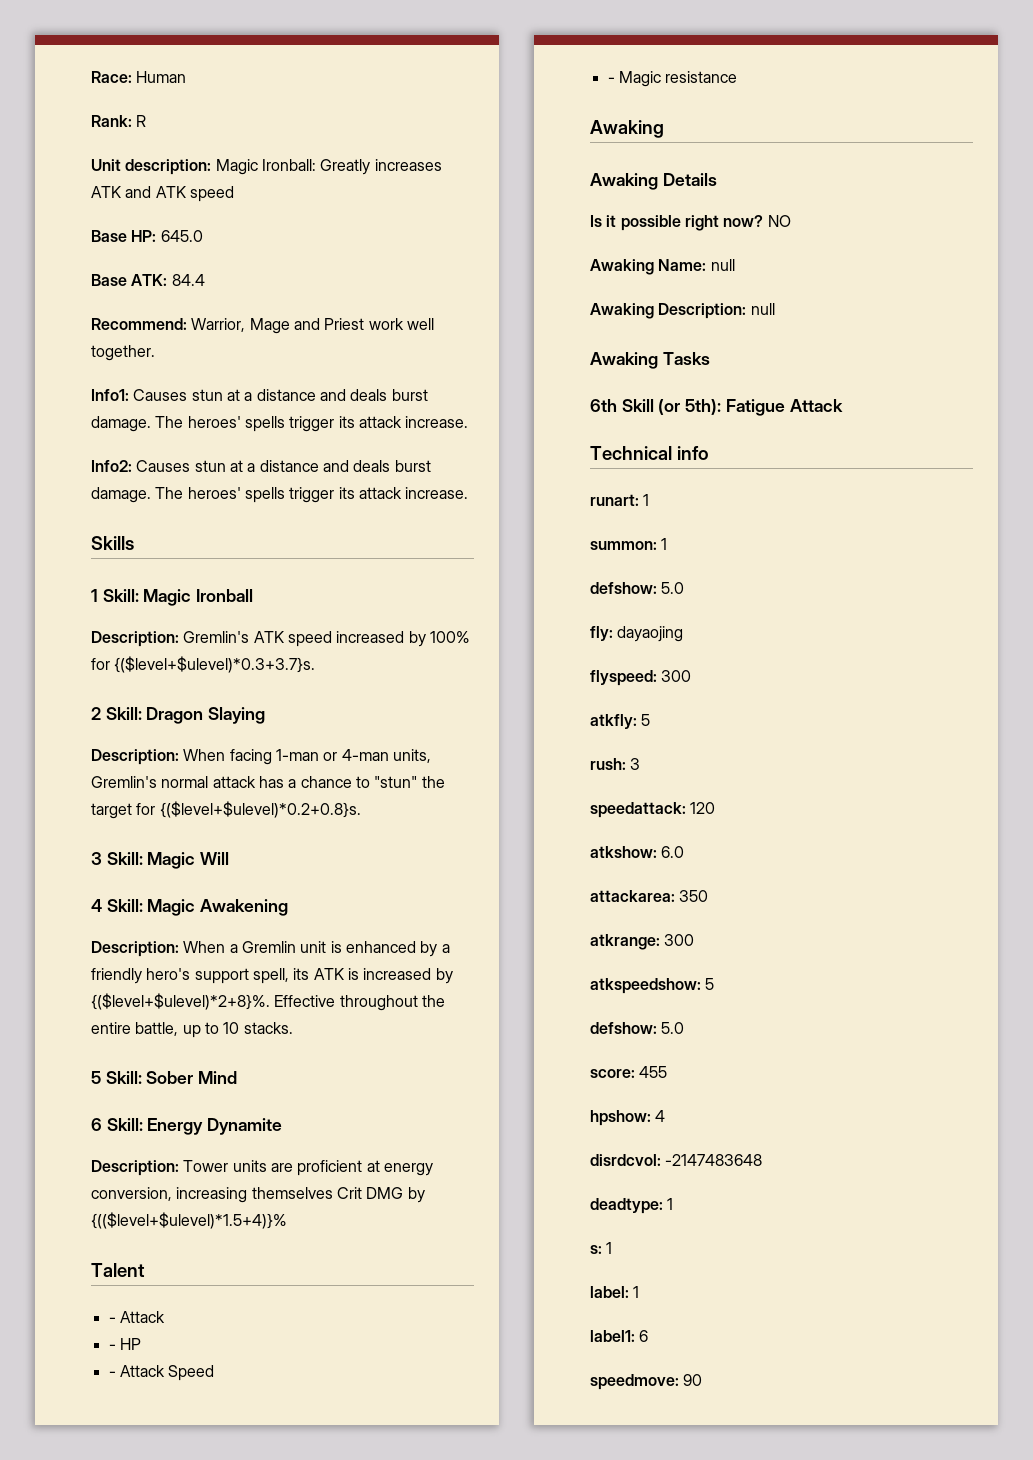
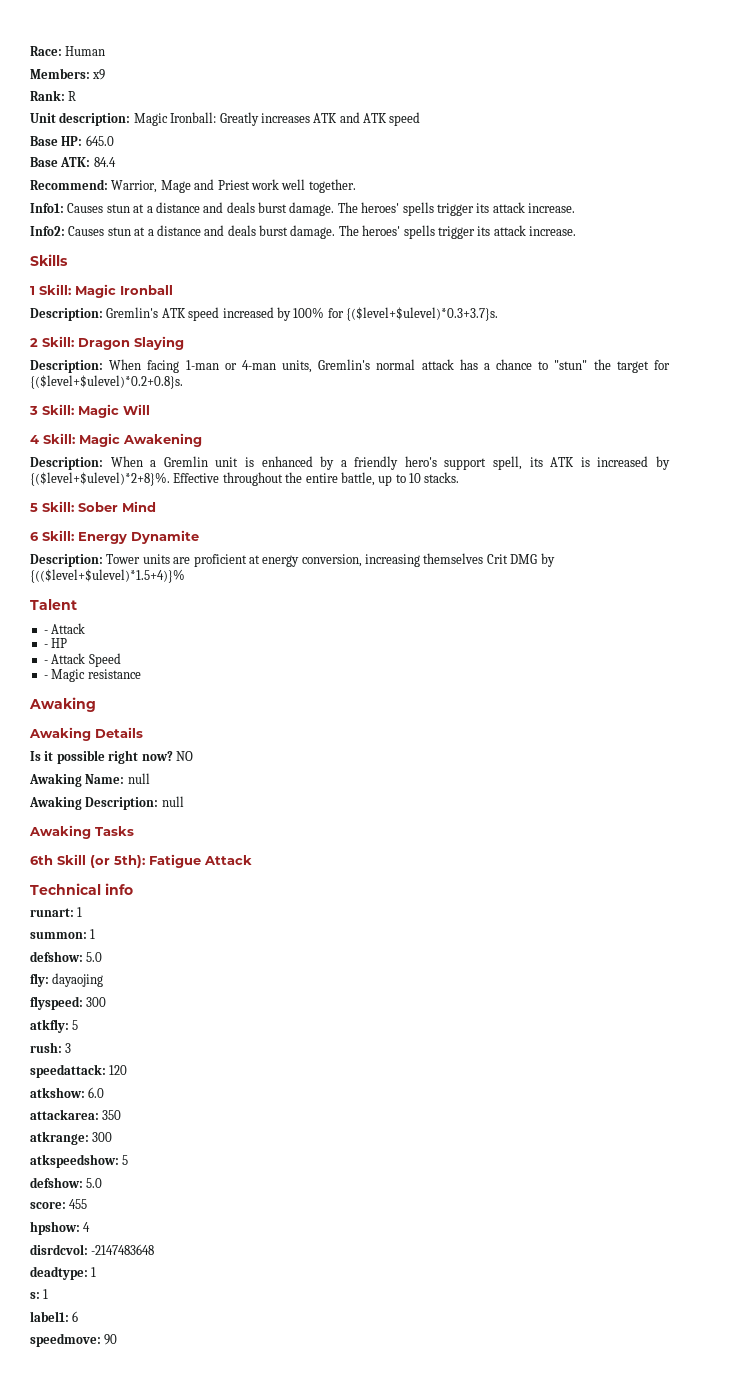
+ Members: x9
- label: 1

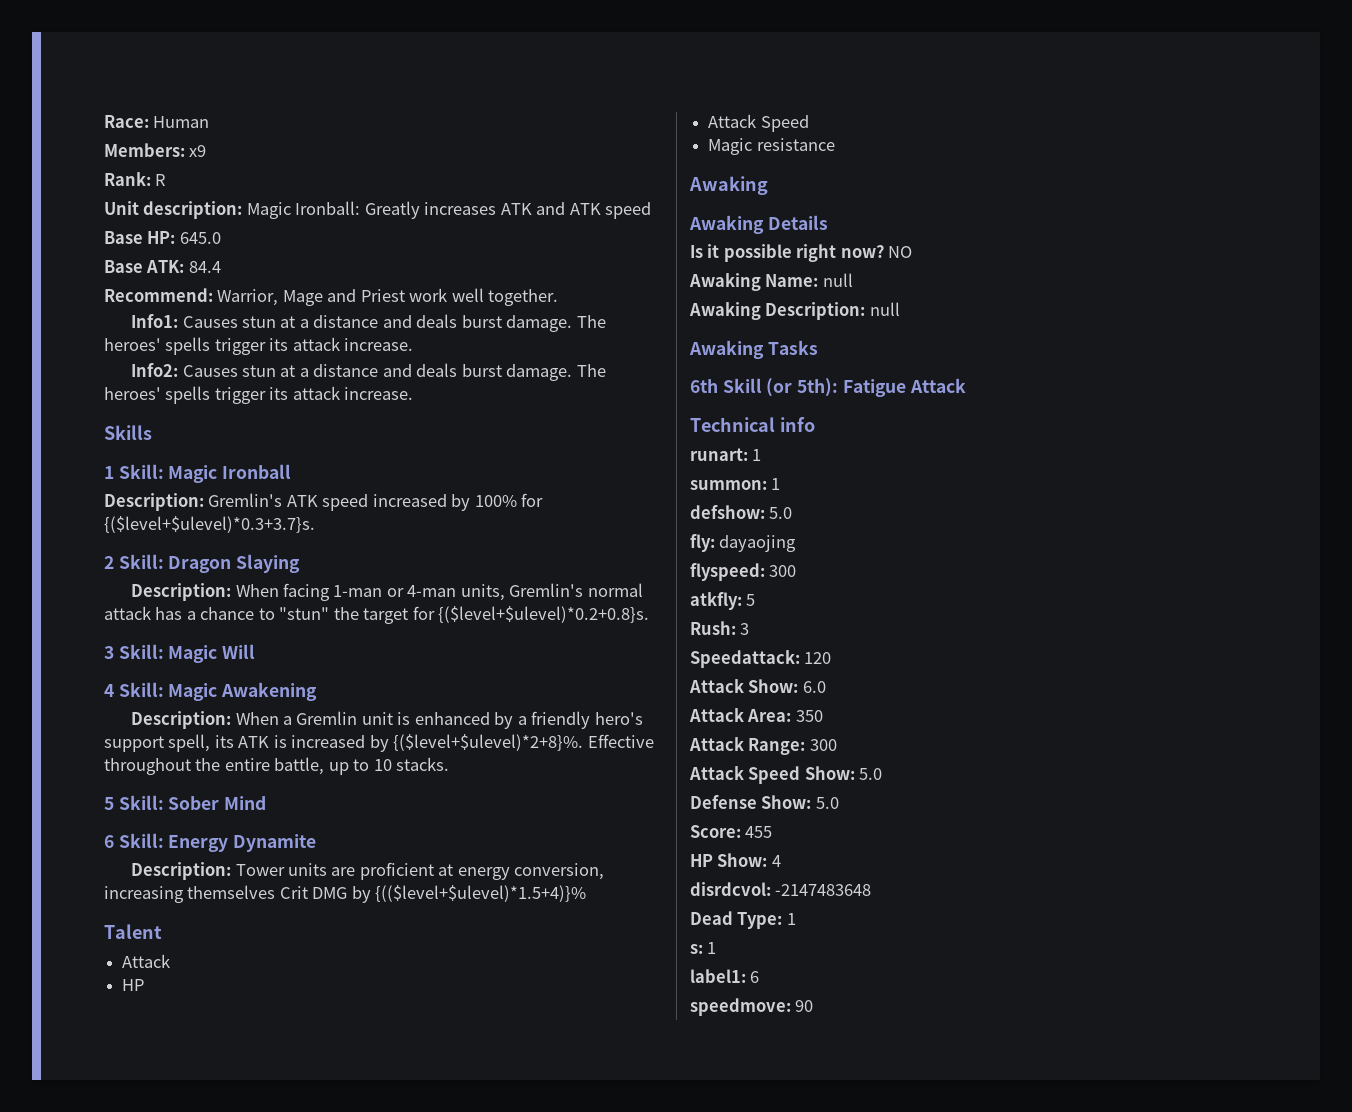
  Talent
- - Attack
- - HP
- - Attack Speed
+ Attack
+ HP
+ Attack Speed
- - Magic resistance
+ Magic resistance
- rush: 3
+ Rush: 3
- speedattack: 120
+ Speedattack: 120
- atkshow: 6.0
+ Attack Show: 6.0
- attackarea: 350
+ Attack Area: 350
- atkrange: 300
- atkspeedshow: 5
- defshow: 5.0
- score: 455
+ Attack Range: 300
+ Attack Speed Show: 5.0
+ Defense Show: 5.0
+ Score: 455
- hpshow: 4
+ HP Show: 4
- deadtype: 1
+ Dead Type: 1

